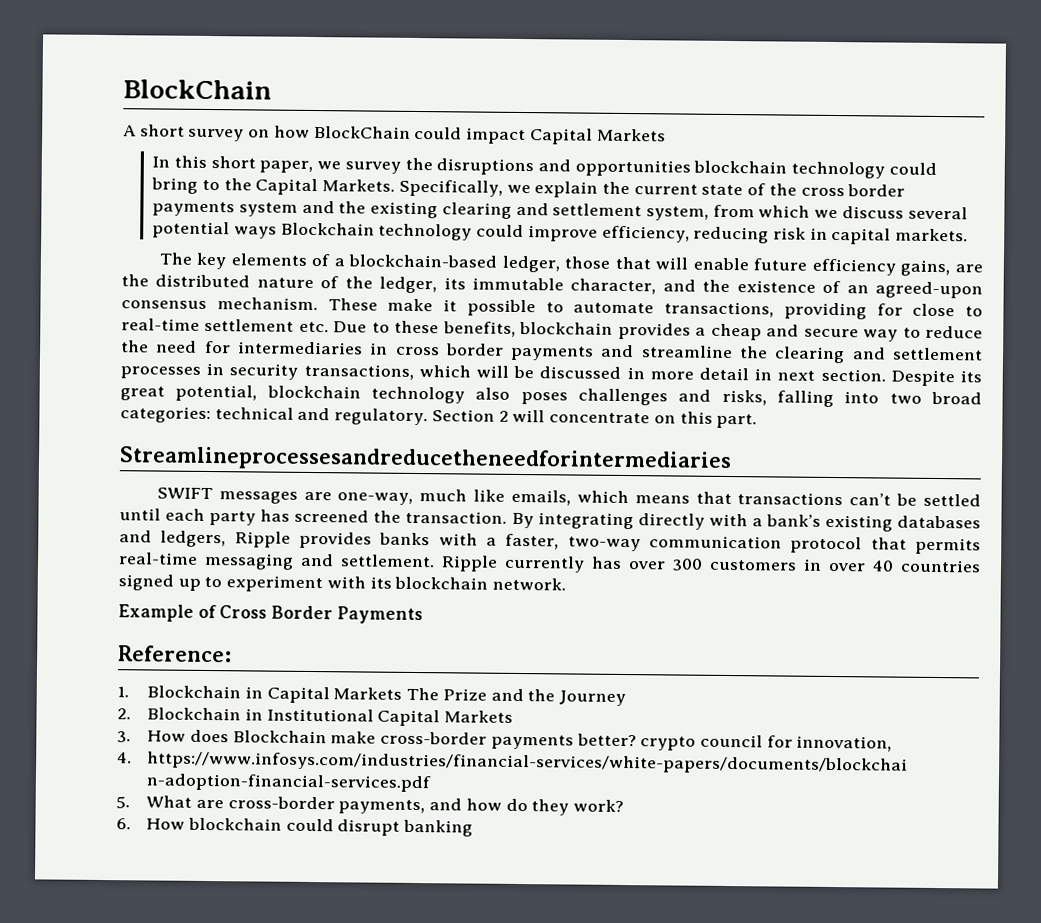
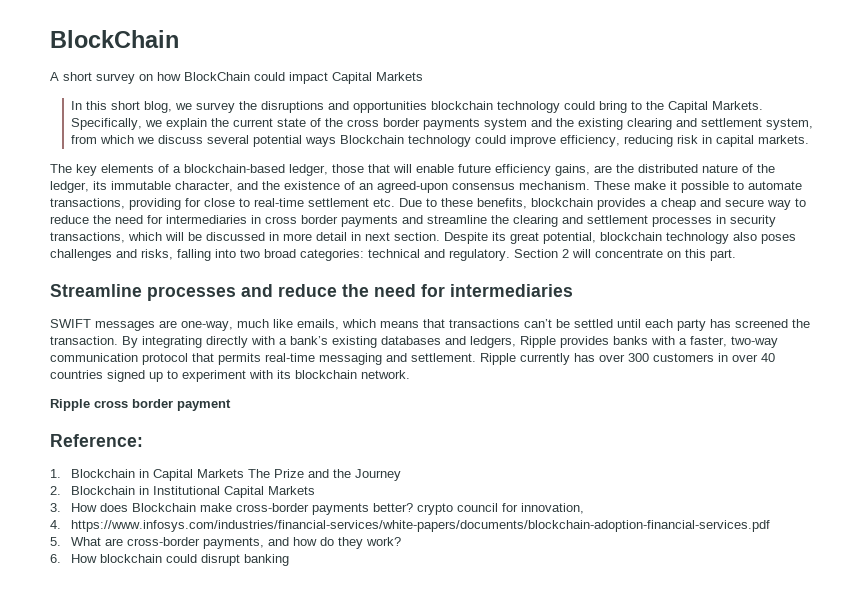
- In this short paper, we survey the disruptions and opportunities blockchain technology could bring to the Capital Markets.
+ In this short blog, we survey the disruptions and opportunities blockchain technology could bring to the Capital Markets.
- Streamlineprocessesandreducetheneedforintermediaries
+ Streamline processes and reduce the need for intermediaries
- Example of Cross Border Payments
+ Ripple cross border payment
- 4. https://www.infosys.com/industries/financial-services/white-papers/documents/blockchai n-adoption-financial-services.pdf
+ 4. https://www.infosys.com/industries/financial-services/white-papers/documents/blockchain-adoption-financial-services.pdf

